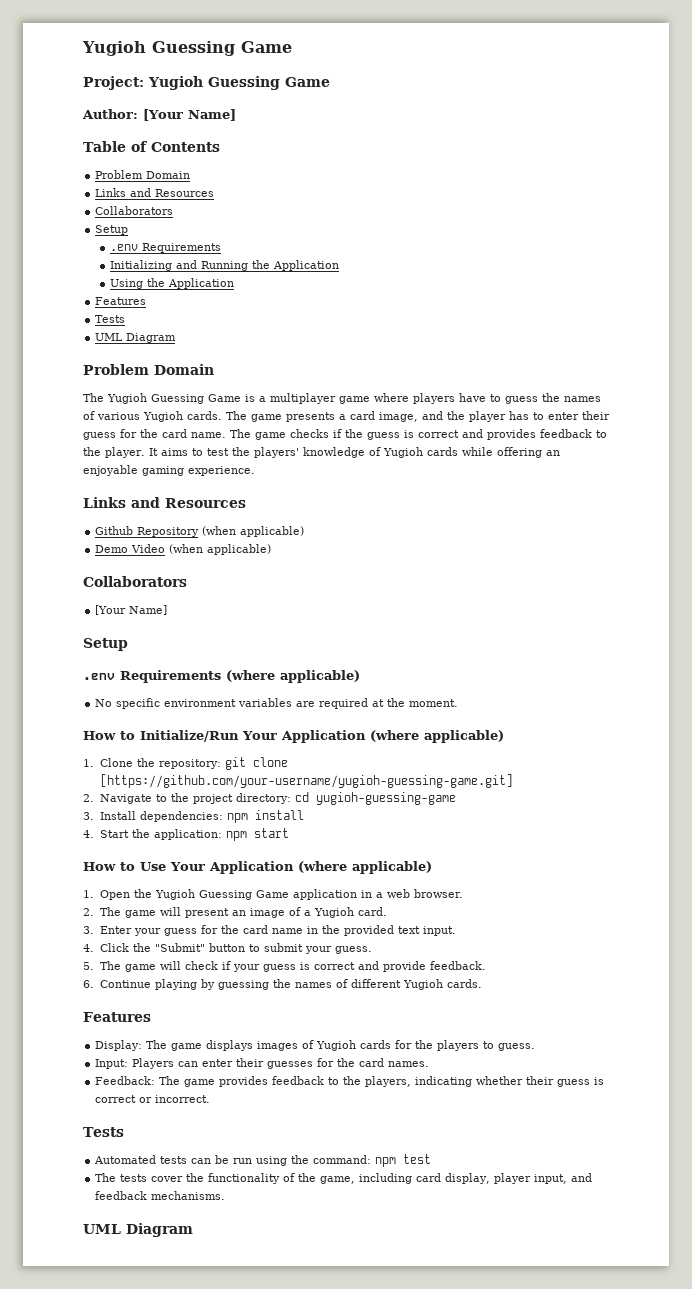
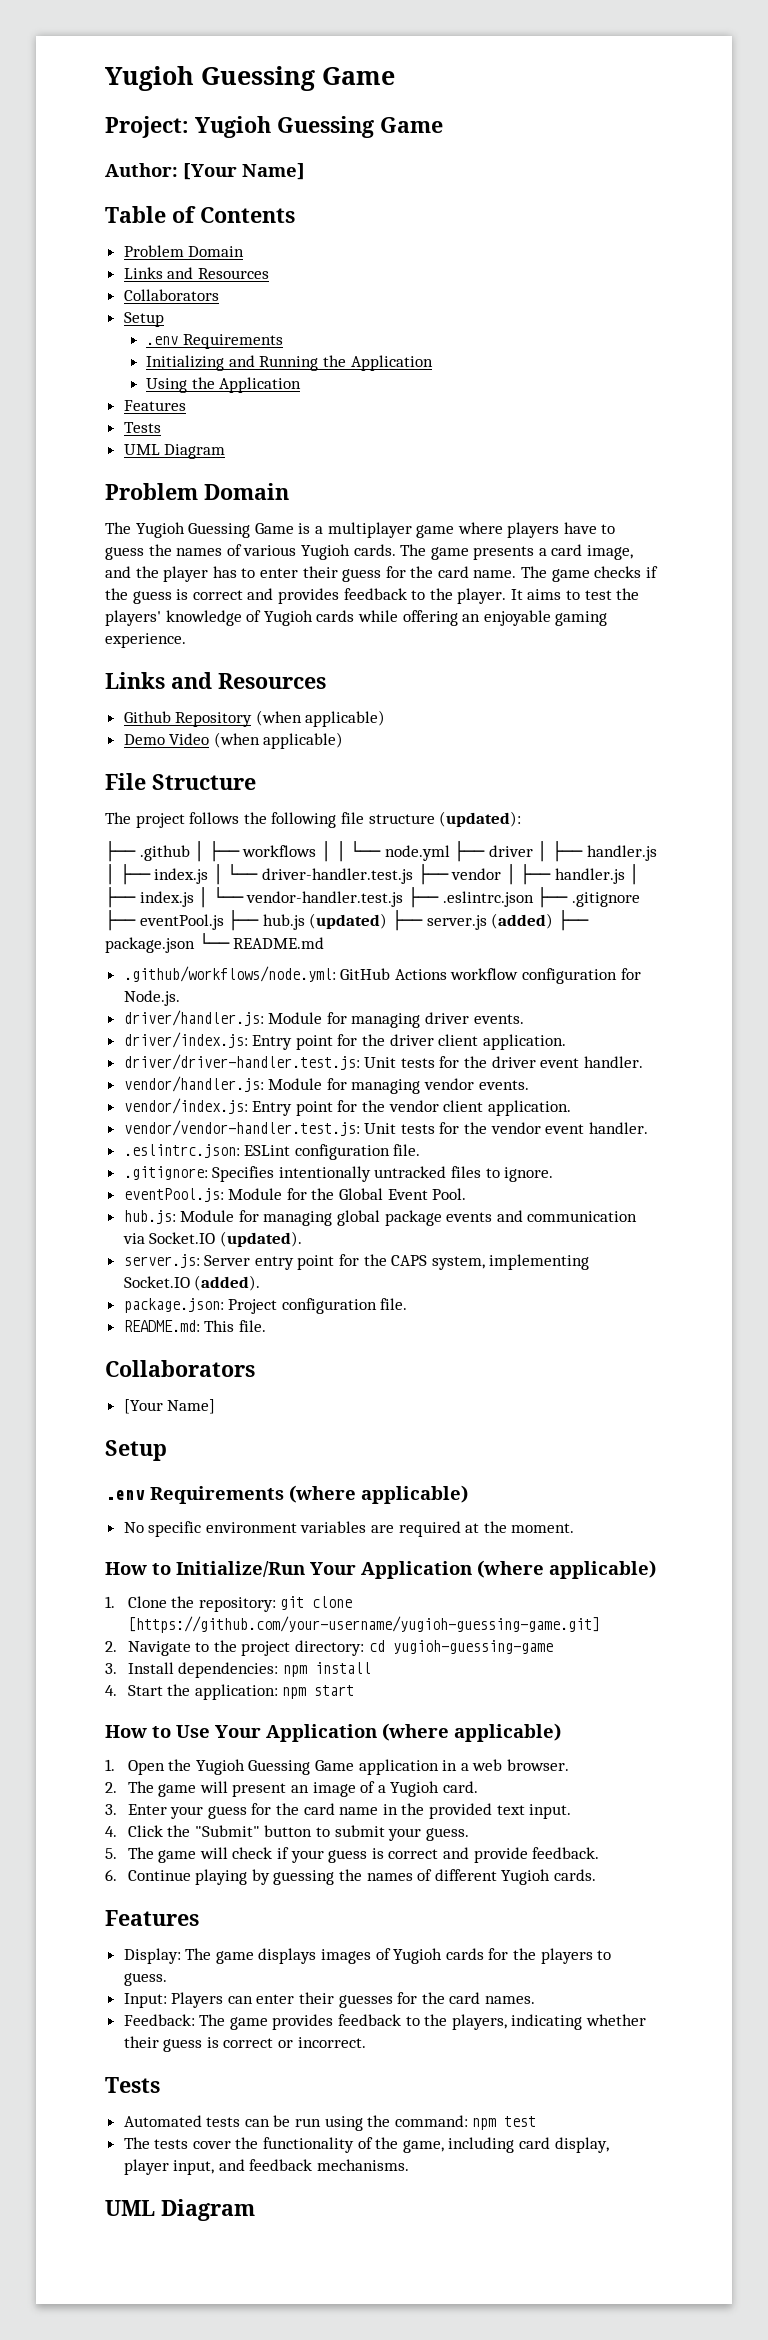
+ File Structure
+ The project follows the following file structure (updated):
+ ├── .github │ ├── workflows │ │ └── node.yml ├── driver │ ├── handler.js │ ├── index.js │ └── driver-handler.test.js ├── vendor │ ├── handler.js │ ├── index.js │ └── vendor-handler.test.js ├── .eslintrc.json ├── .gitignore ├── eventPool.js ├── hub.js (updated) ├── server.js (added) ├── package.json └── README.md
+ .github/workflows/node.yml: GitHub Actions workflow configuration for Node.js.
+ driver/handler.js: Module for managing driver events.
+ driver/index.js: Entry point for the driver client application.
+ driver/driver-handler.test.js: Unit tests for the driver event handler.
+ vendor/handler.js: Module for managing vendor events.
+ vendor/index.js: Entry point for the vendor client application.
+ vendor/vendor-handler.test.js: Unit tests for the vendor event handler.
+ .eslintrc.json: ESLint configuration file.
+ .gitignore: Specifies intentionally untracked files to ignore.
+ eventPool.js: Module for the Global Event Pool.
+ hub.js: Module for managing global package events and communication via Socket.IO (updated).
+ server.js: Server entry point for the CAPS system, implementing Socket.IO (added).
+ package.json: Project configuration file.
+ README.md: This file.

